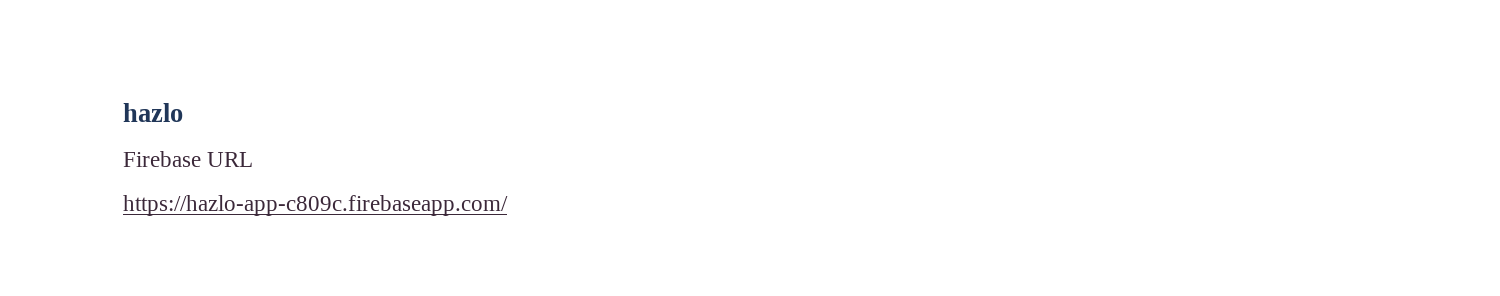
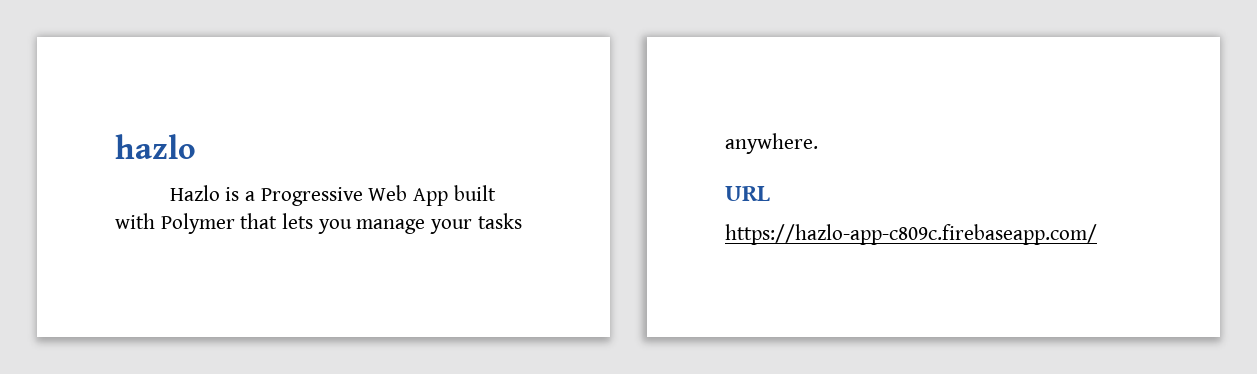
- Firebase URL
+ Hazlo is a Progressive Web App built with Polymer that lets you manage your tasks anywhere.
+ URL

